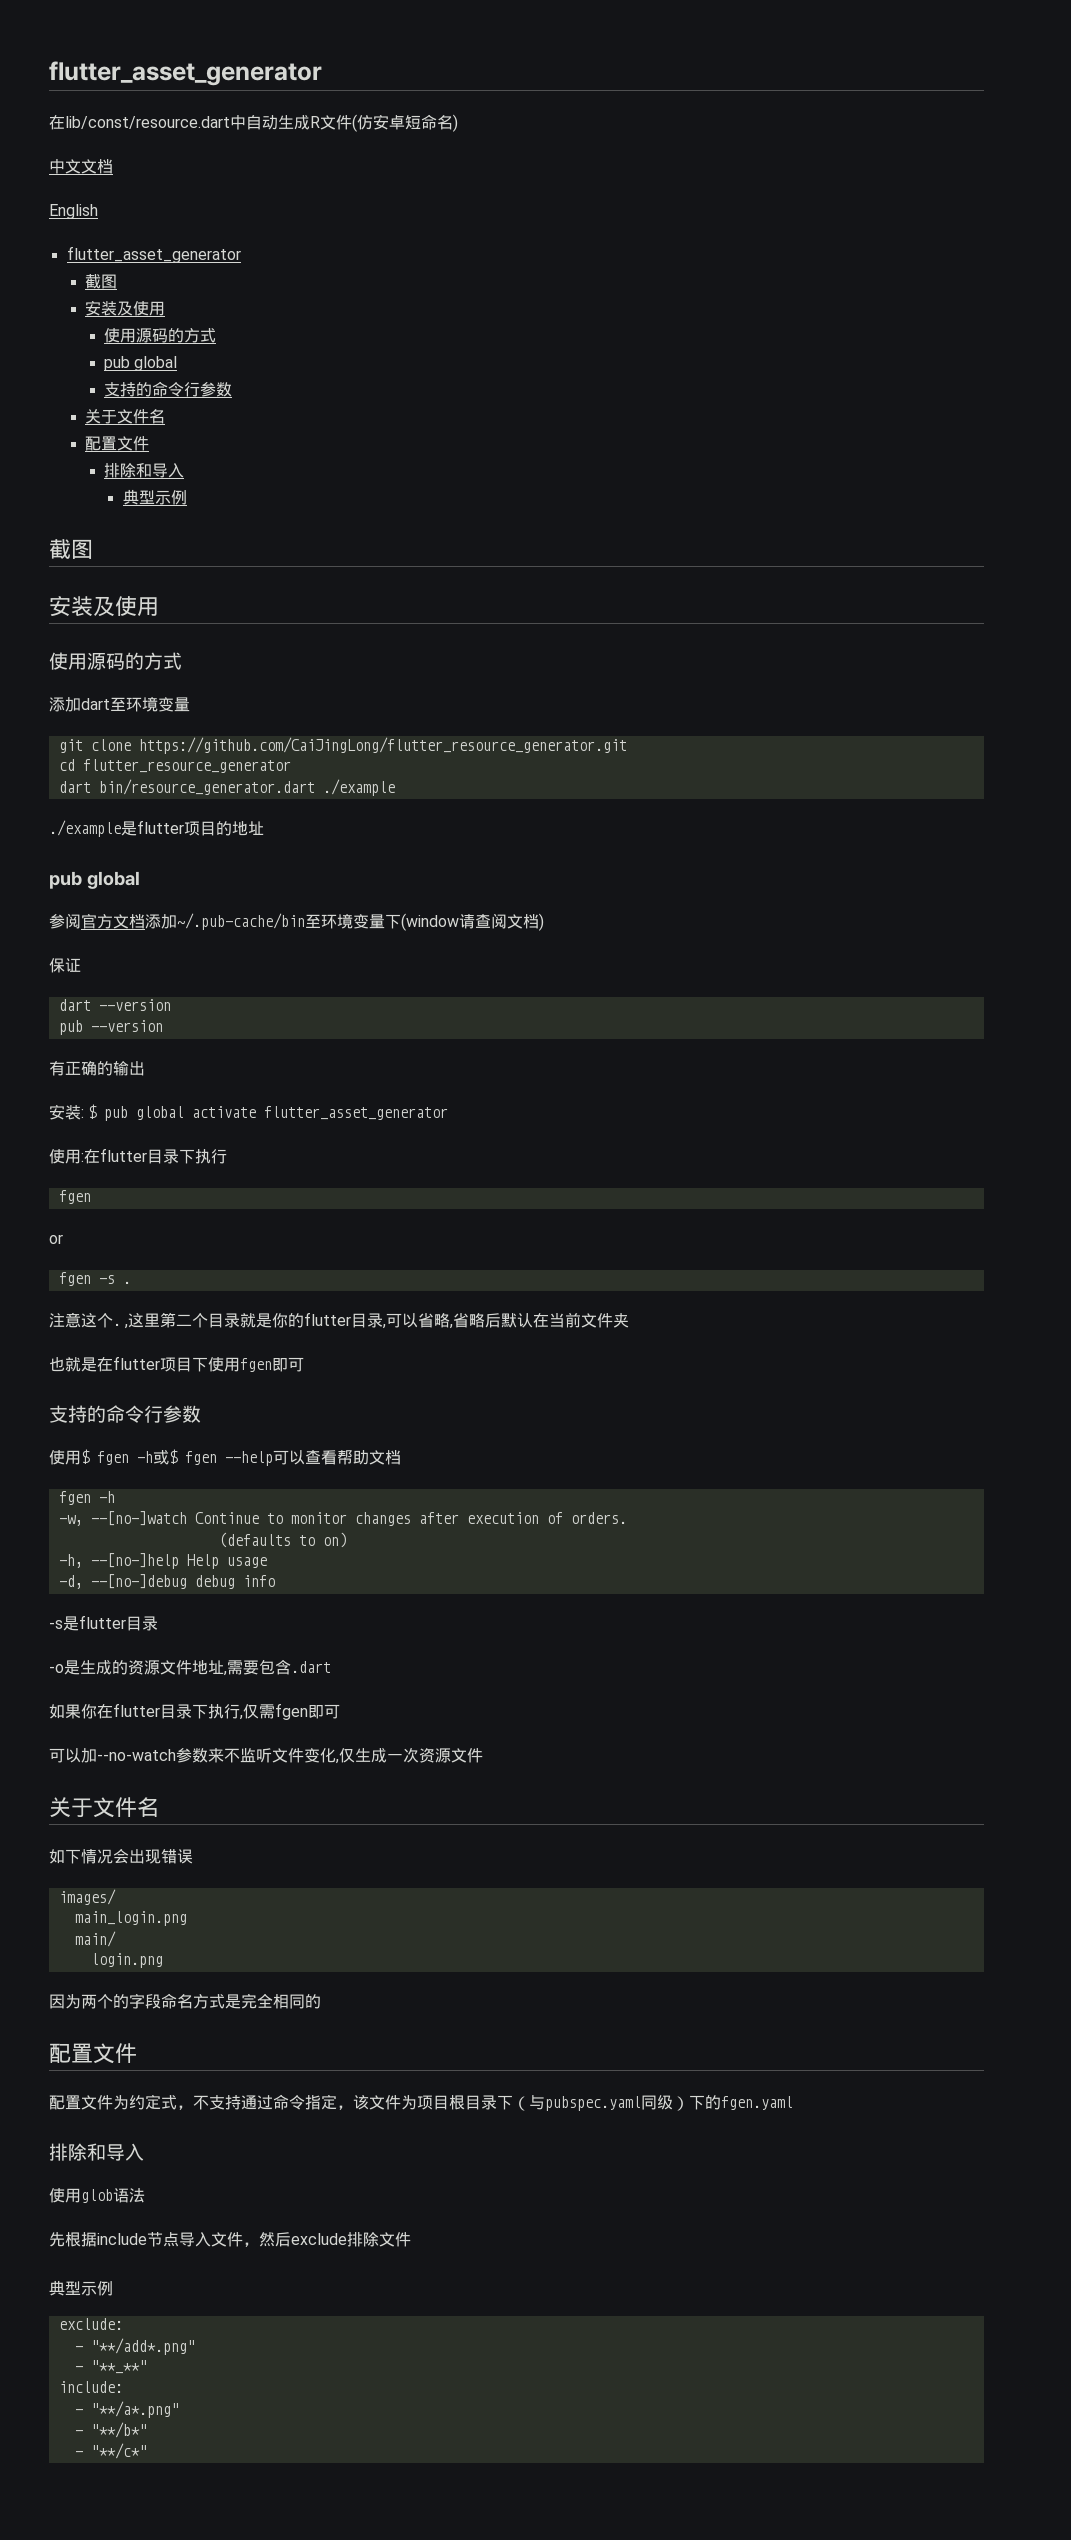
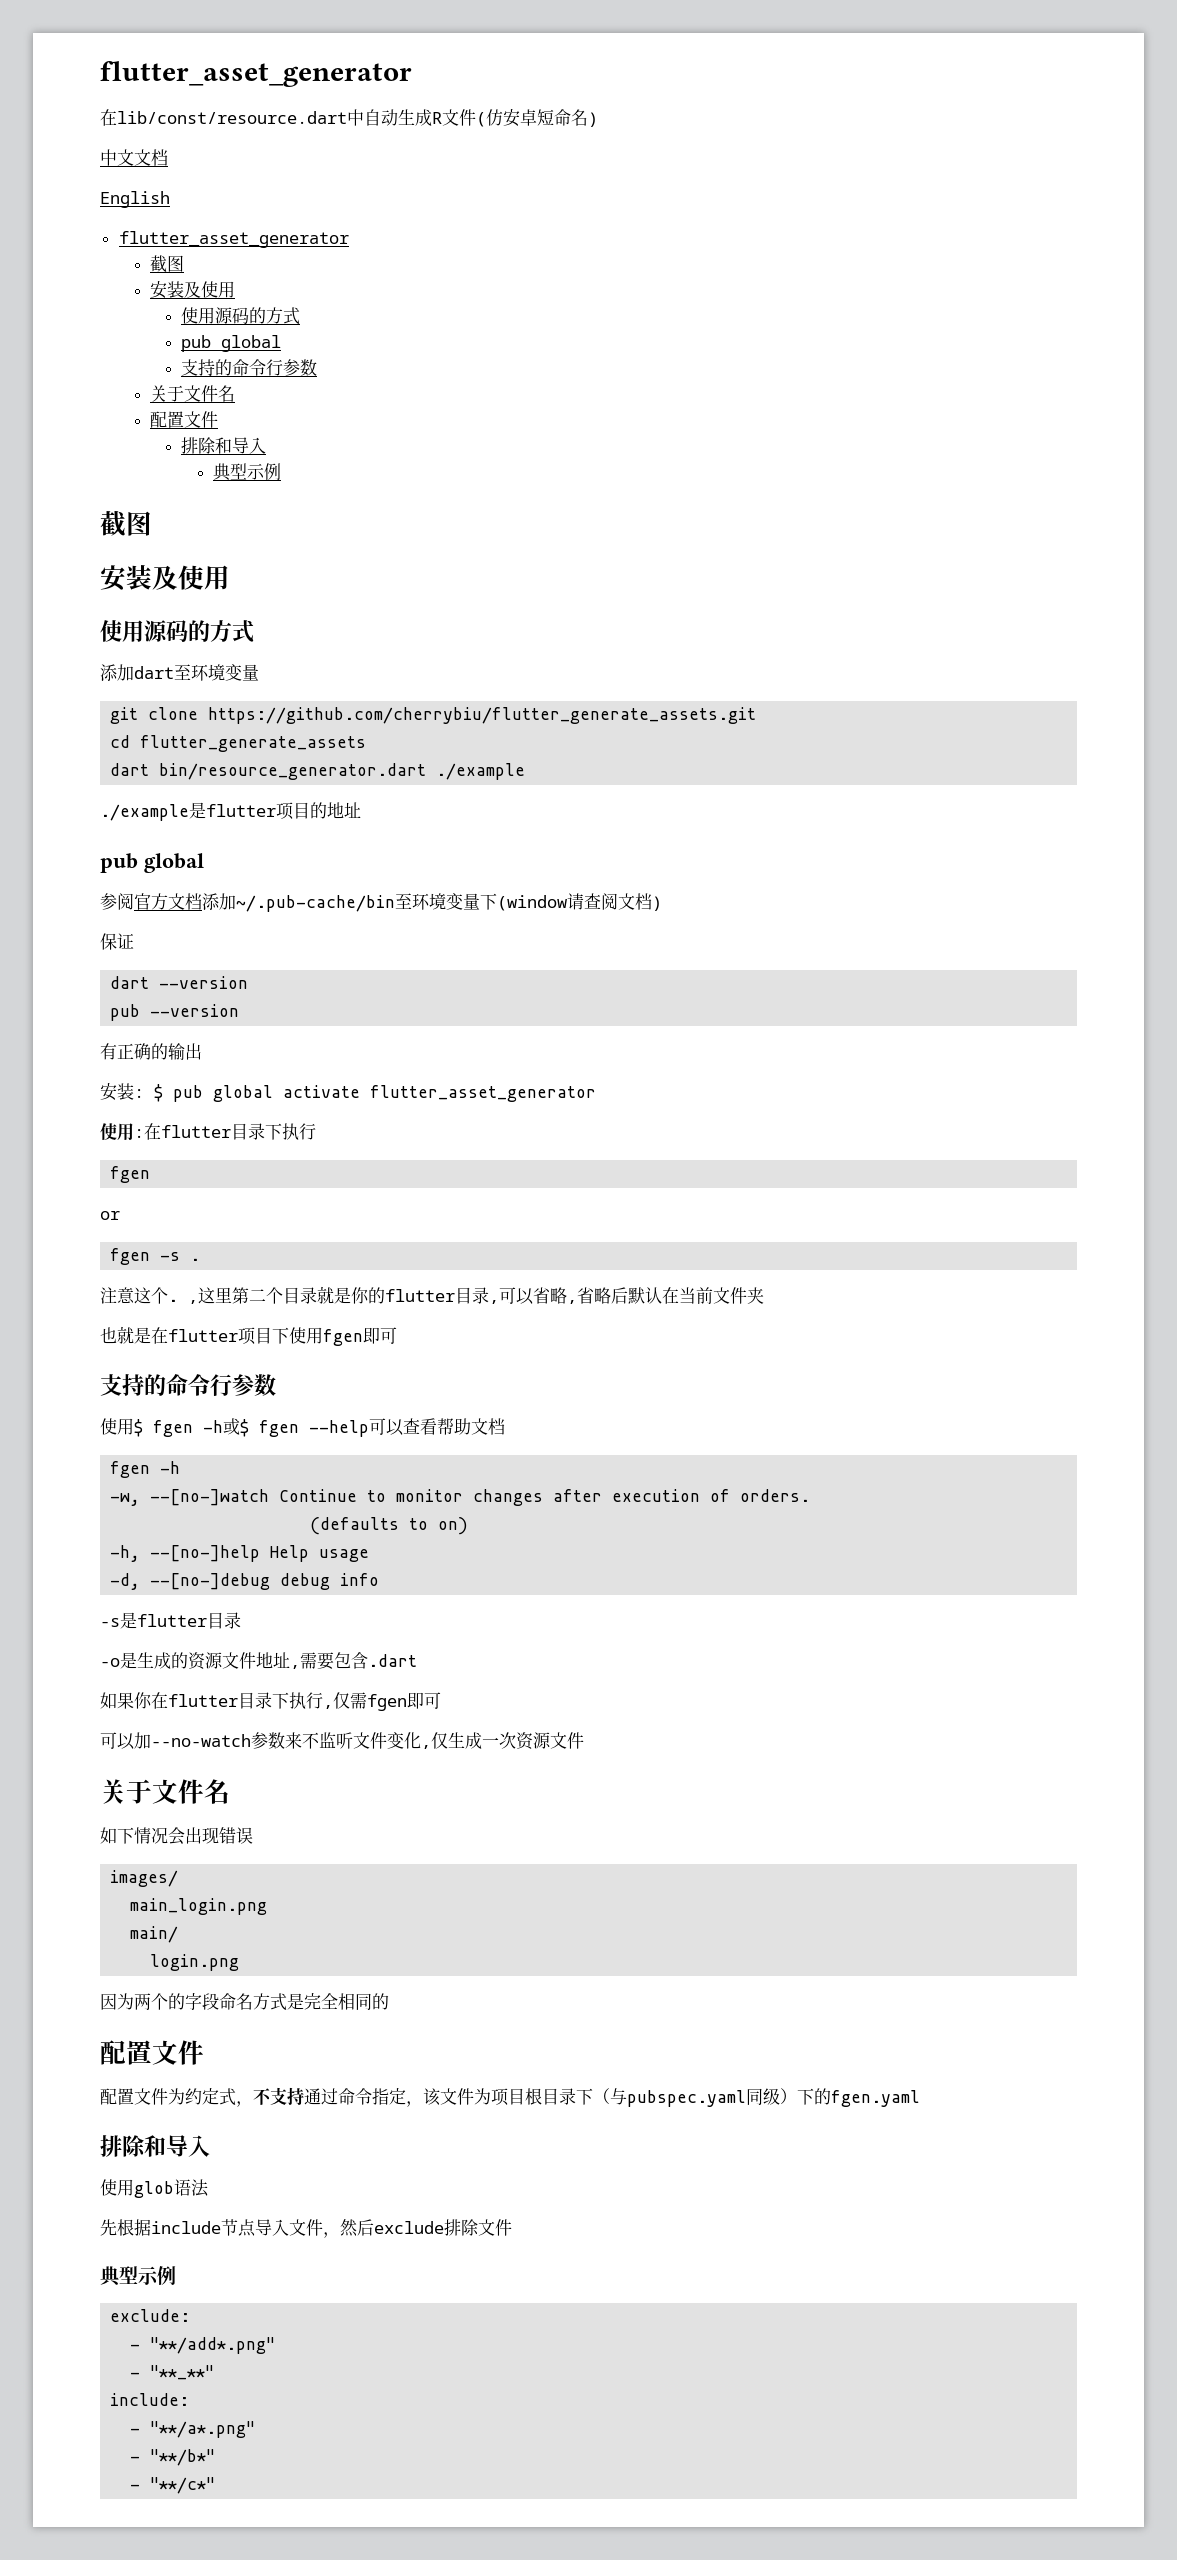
- git clone https://github.com/CaiJingLong/flutter_resource_generator.git
+ git clone https://github.com/cherrybiu/flutter_generate_assets.git
- cd flutter_resource_generator
+ cd flutter_generate_assets

